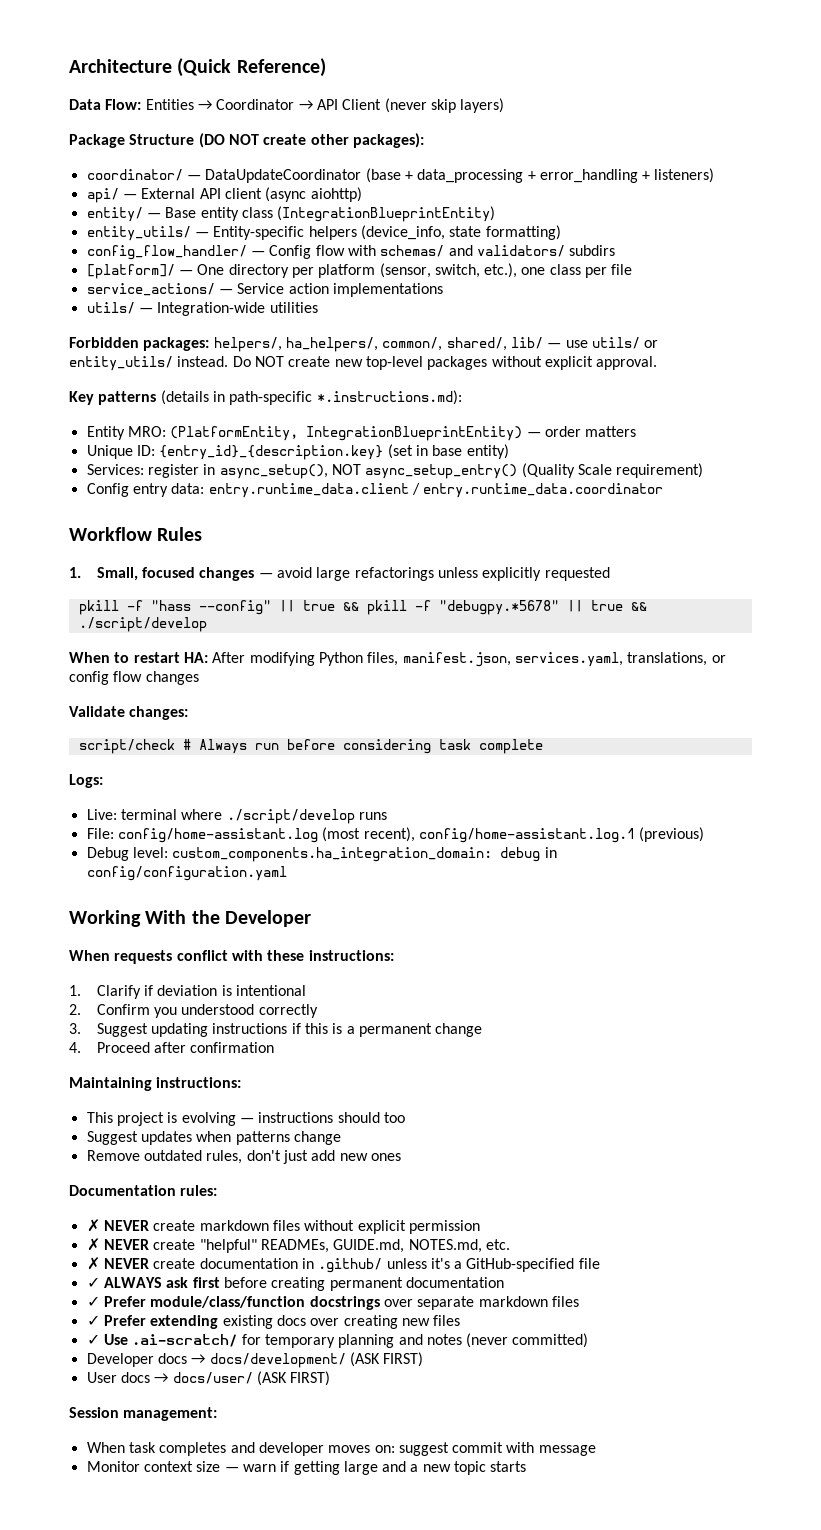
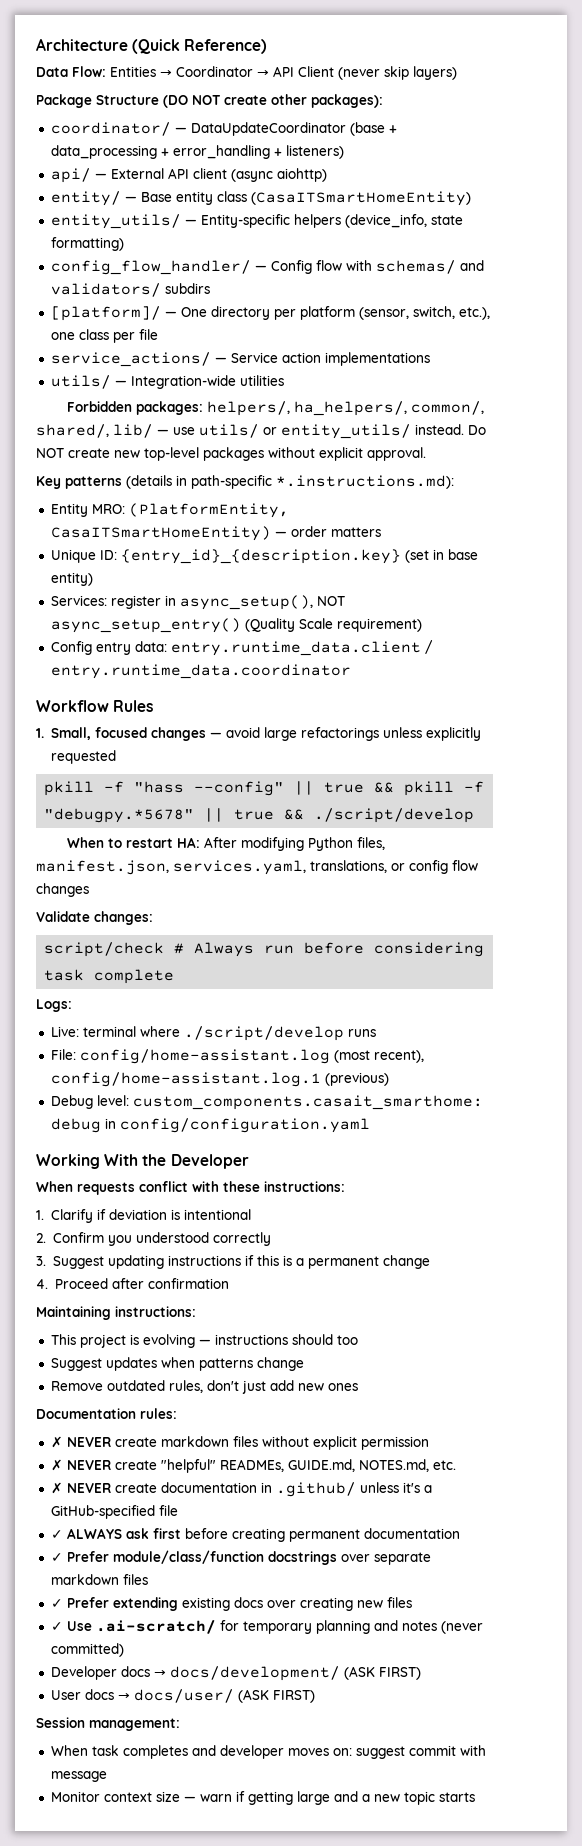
- entity/ — Base entity class (IntegrationBlueprintEntity)
+ entity/ — Base entity class (CasaITSmartHomeEntity)
- Entity MRO: (PlatformEntity, IntegrationBlueprintEntity) — order matters
+ Entity MRO: (PlatformEntity, CasaITSmartHomeEntity) — order matters
- Debug level: custom_components.ha_integration_domain: debug in config/configuration.yaml
+ Debug level: custom_components.casait_smarthome: debug in config/configuration.yaml

